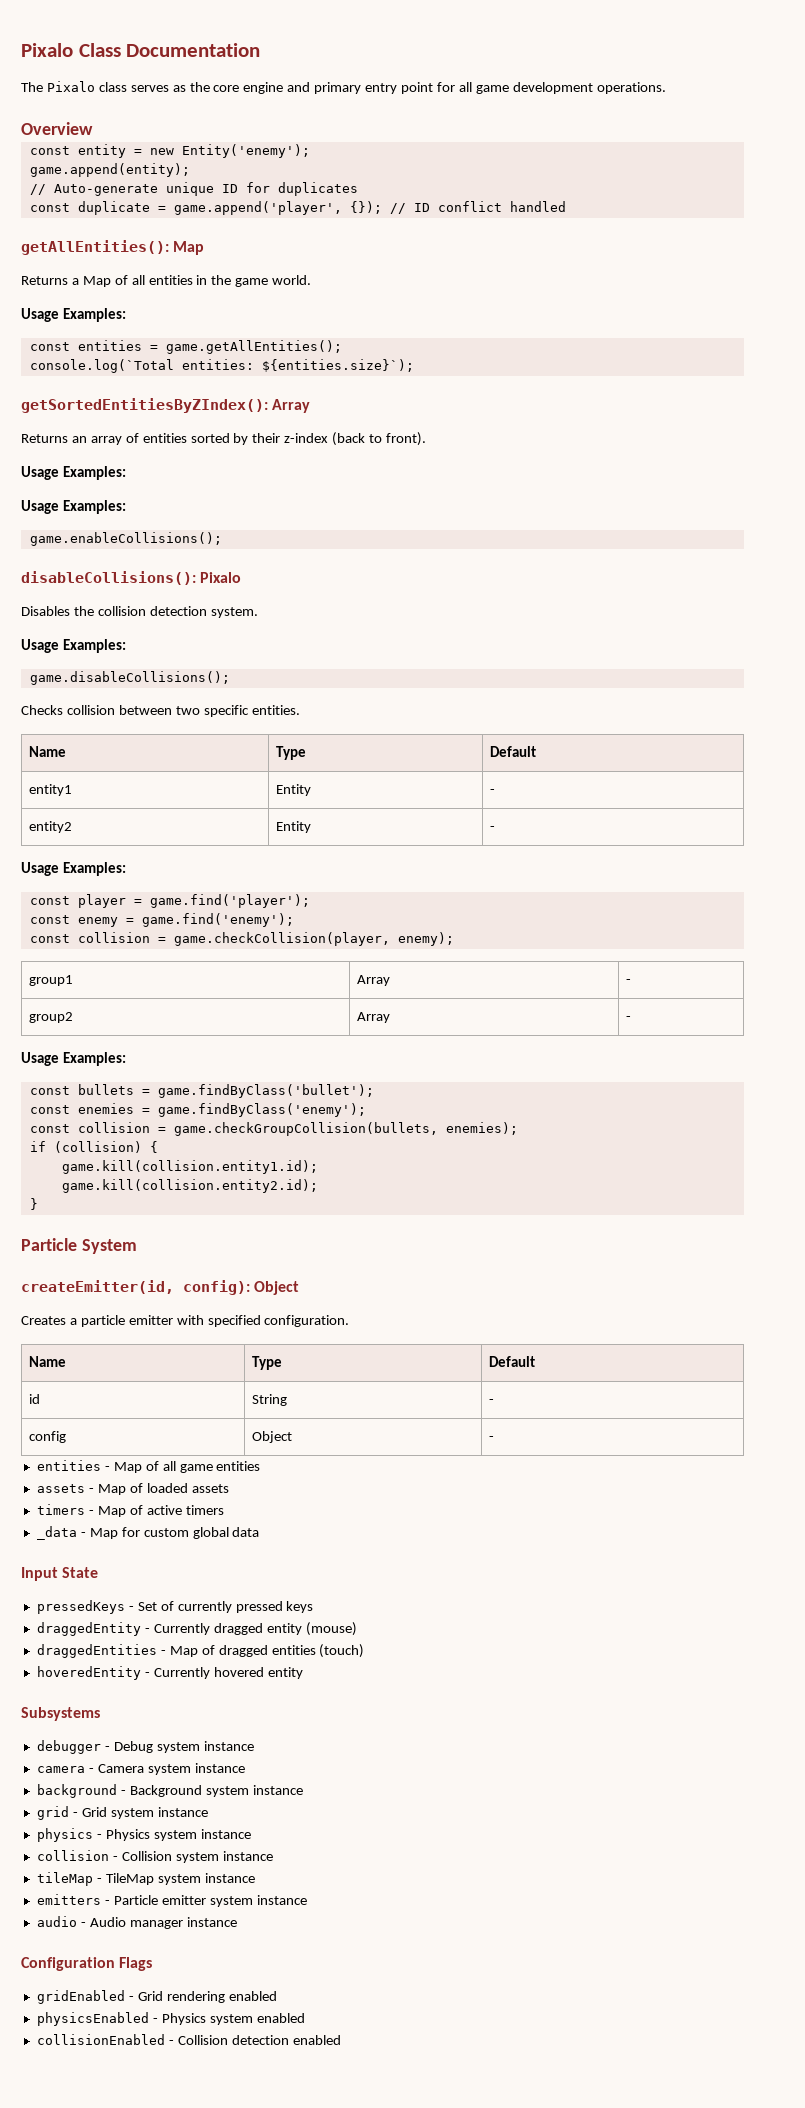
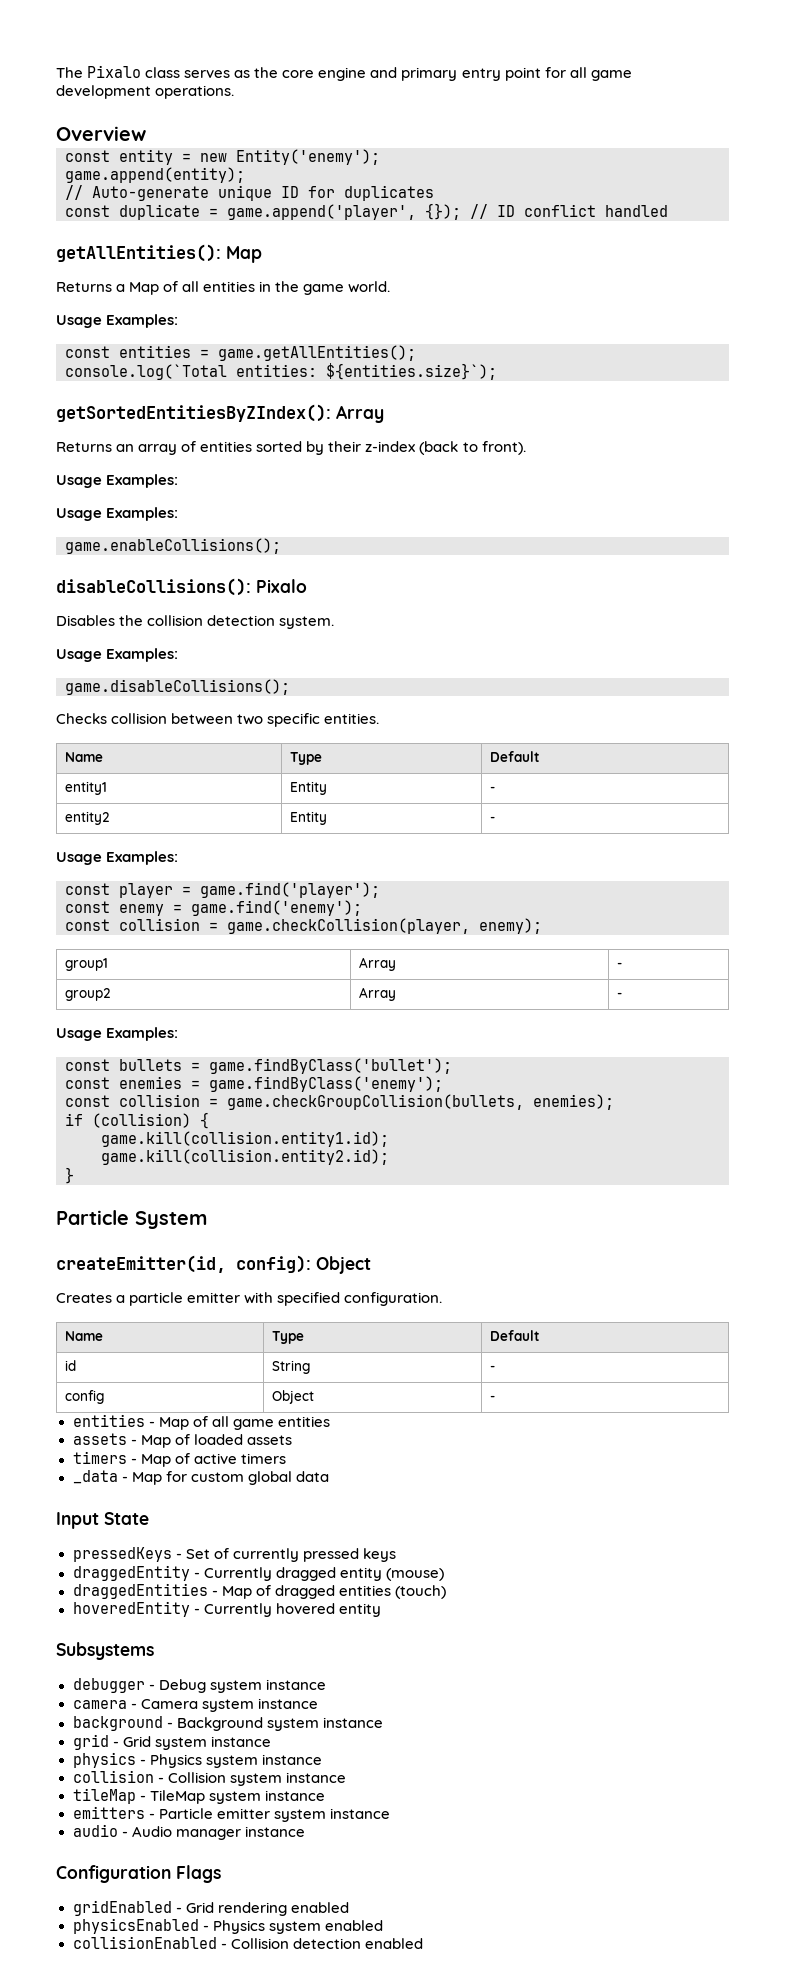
- Pixalo Class Documentation

